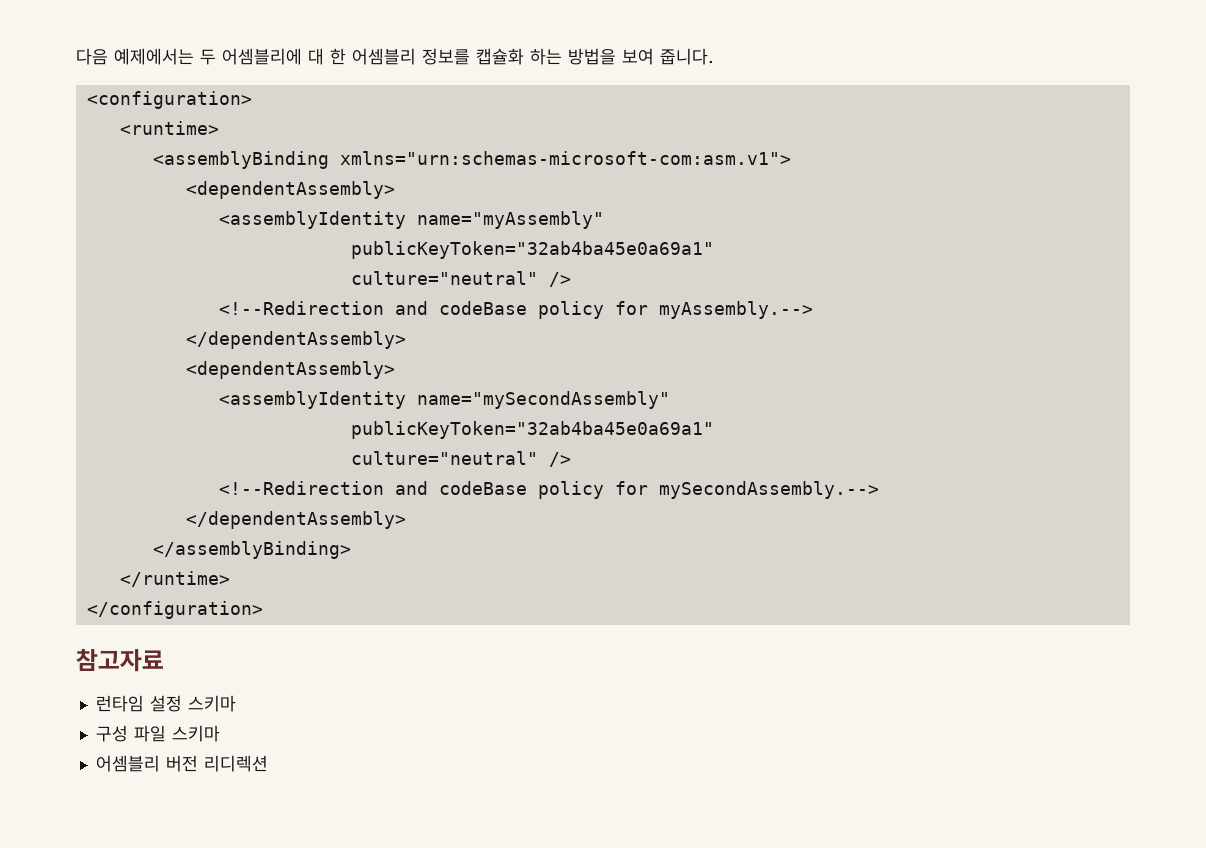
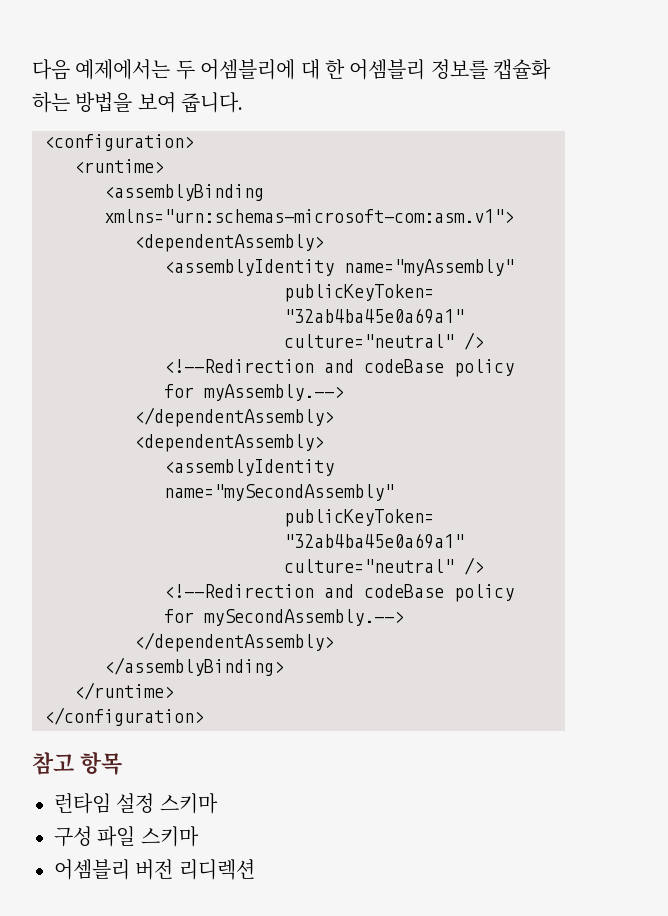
- 참고자료
+ 참고 항목

